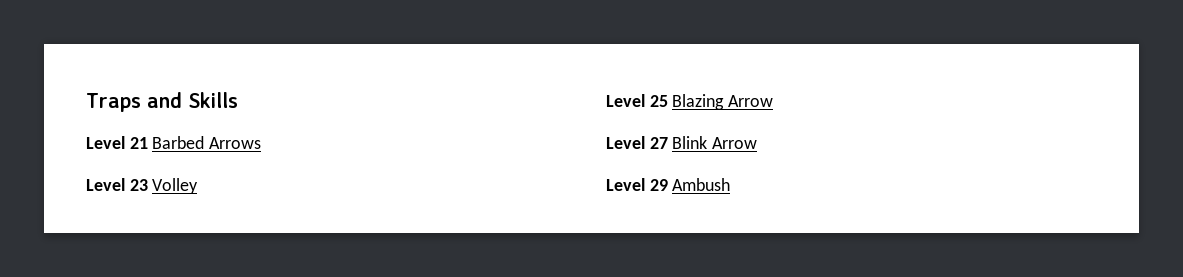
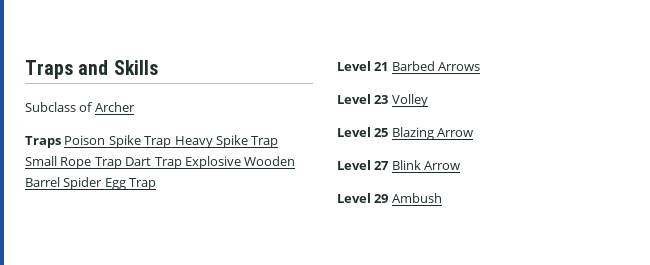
+ Subclass of Archer
+ Traps Poison Spike Trap Heavy Spike Trap Small Rope Trap Dart Trap Explosive Wooden Barrel Spider Egg Trap

